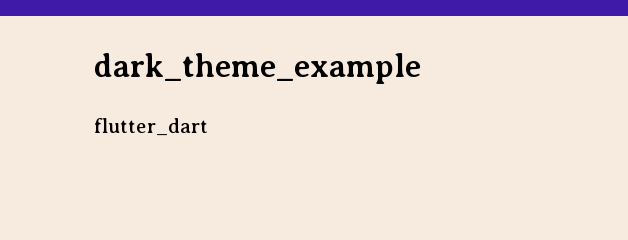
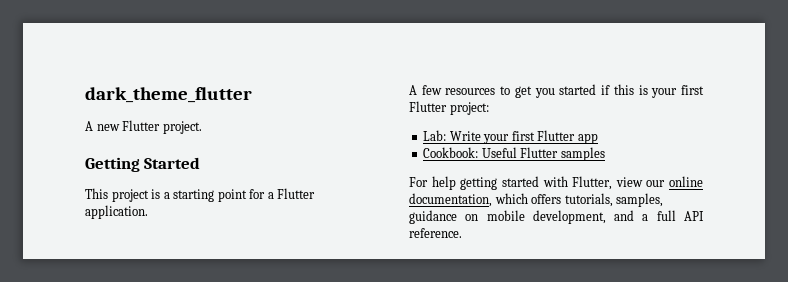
- dark_theme_example
- flutter_dart
+ dark_theme_flutter
+ A new Flutter project.
+ Getting Started
+ This project is a starting point for a Flutter application.
+ A few resources to get you started if this is your first Flutter project:
+ Lab: Write your first Flutter app
+ Cookbook: Useful Flutter samples
+ For help getting started with Flutter, view our online documentation, which offers tutorials, samples, guidance on mobile development, and a full API reference.

